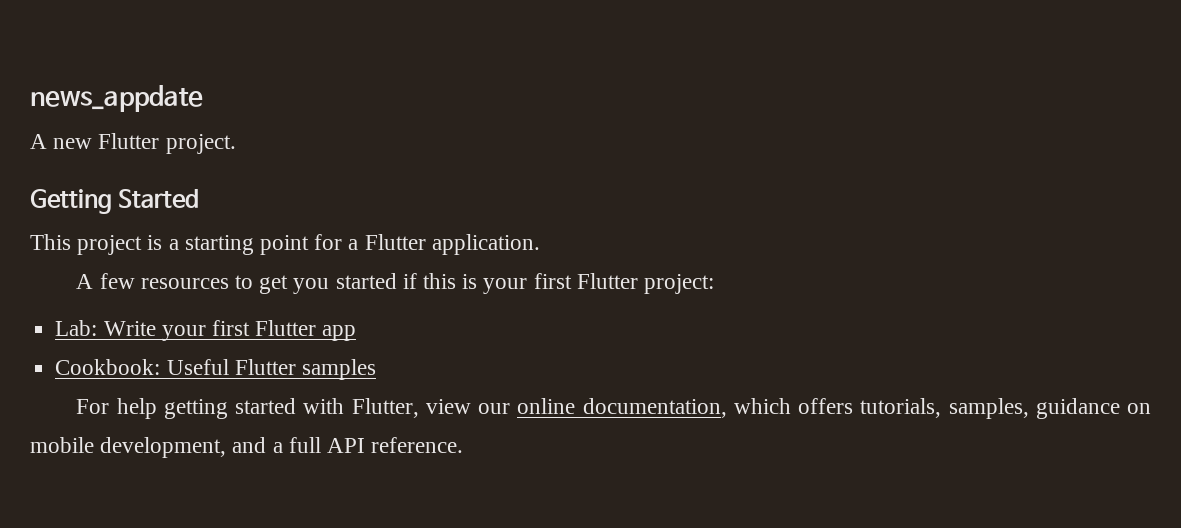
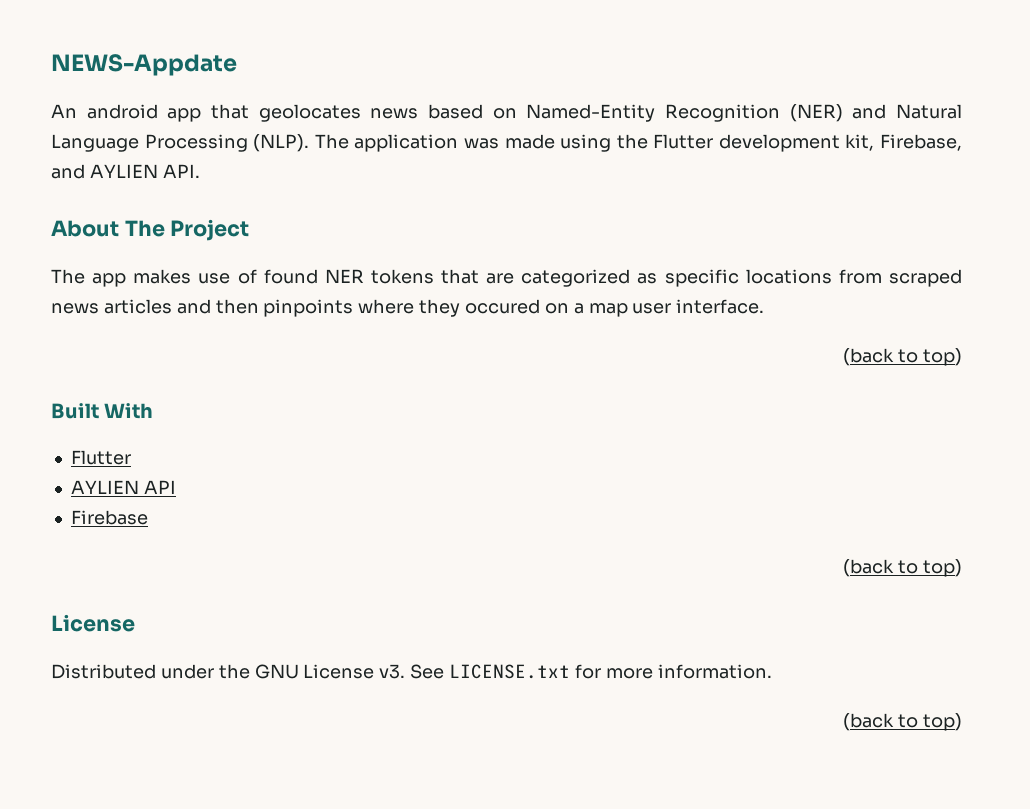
- news_appdate
- A new Flutter project.
- Getting Started
- This project is a starting point for a Flutter application.
- A few resources to get you started if this is your first Flutter project:
- Lab: Write your first Flutter app
- Cookbook: Useful Flutter samples
- For help getting started with Flutter, view our online documentation, which offers tutorials, samples, guidance on mobile development, and a full API reference.
+ NEWS-Appdate
+ An android app that geolocates news based on Named-Entity Recognition (NER) and Natural Language Processing (NLP). The application was made using the Flutter development kit, Firebase, and AYLIEN API.
+ About The Project
+ The app makes use of found NER tokens that are categorized as specific locations from scraped news articles and then pinpoints where they occured on a map user interface.
+ (back to top)
+ Built With
+ Flutter
+ AYLIEN API
+ Firebase
+ (back to top)
+ License
+ Distributed under the GNU License v3. See LICENSE.txt for more information.
+ (back to top)

